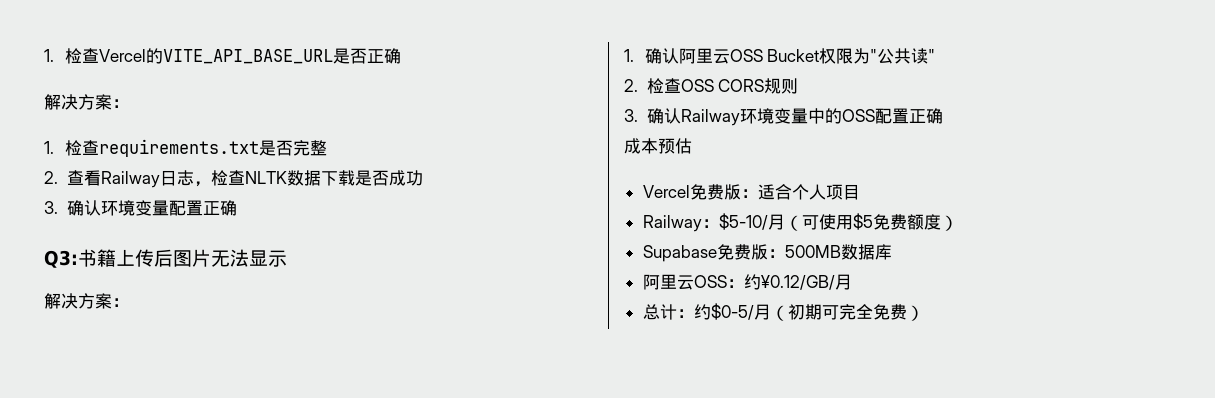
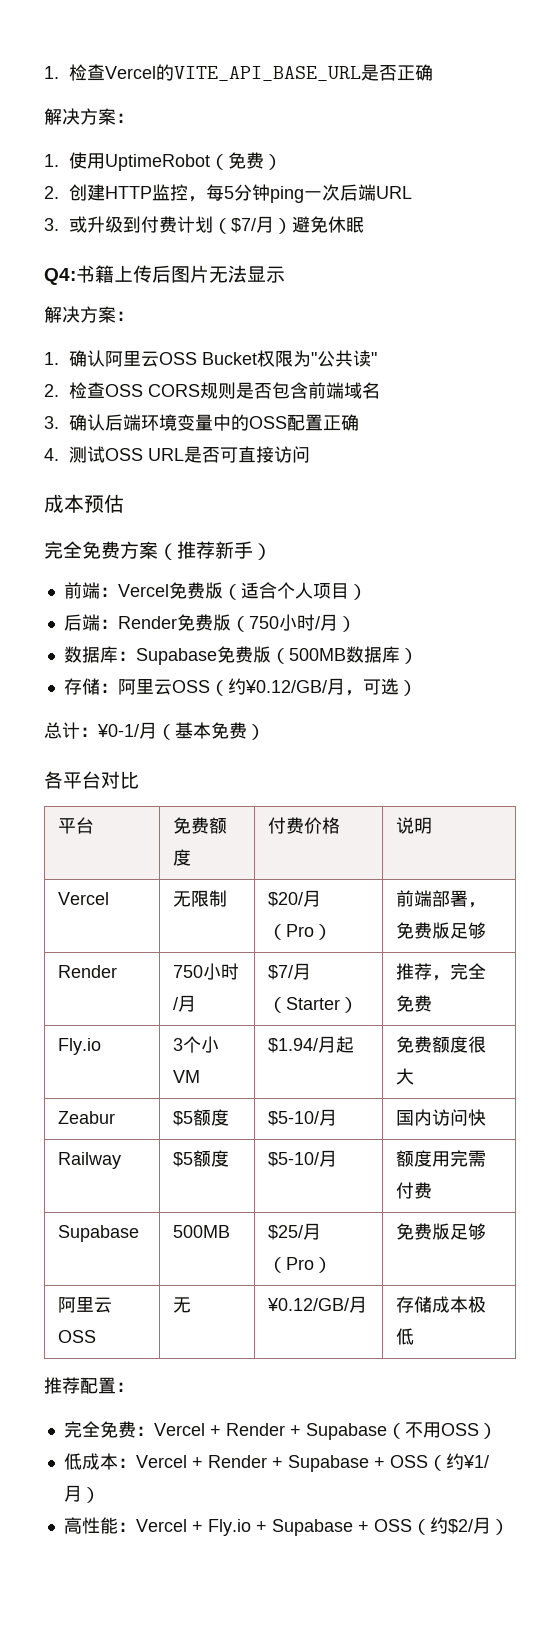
- 1.检查requirements.txt是否完整
- 2.查看Railway日志，检查NLTK数据下载是否成功
- 3.确认环境变量配置正确
- Q3:书籍上传后图片无法显示
+ 1.使用UptimeRobot（免费）
+ 2.创建HTTP监控，每5分钟ping一次后端URL
+ 3.或升级到付费计划（$7/月）避免休眠
+ Q4:书籍上传后图片无法显示
- 2.检查OSS CORS规则
- 3.确认Railway环境变量中的OSS配置正确
+ 2.检查OSS CORS规则是否包含前端域名
+ 3.确认后端环境变量中的OSS配置正确
+ 4.测试OSS URL是否可直接访问
  成本预估
- Vercel免费版：适合个人项目
- Railway：$5-10/月（可使用$5免费额度）
- Supabase免费版：500MB数据库
- 阿里云OSS：约¥0.12/GB/月
- 总计：约$0-5/月（初期可完全免费）
+ 完全免费方案（推荐新手）
+ 前端：Vercel免费版（适合个人项目）
+ 后端：Render免费版（750小时/月）
+ 数据库：Supabase免费版（500MB数据库）
+ 存储：阿里云OSS（约¥0.12/GB/月，可选）
+ 总计：¥0-1/月（基本免费）
+ 各平台对比
+ 平台 | 免费额度 | 付费价格 | 说明
+ Vercel | 无限制 | $20/月（Pro） | 前端部署，免费版足够
+ Render | 750小时/月 | $7/月（Starter） | 推荐，完全免费
+ Fly.io | 3个小VM | $1.94/月起 | 免费额度很大
+ Zeabur | $5额度 | $5-10/月 | 国内访问快
+ Railway | $5额度 | $5-10/月 | 额度用完需付费
+ Supabase | 500MB | $25/月（Pro） | 免费版足够
+ 阿里云OSS | 无 | ¥0.12/GB/月 | 存储成本极低
+ 推荐配置：
+ 完全免费：Vercel + Render + Supabase（不用OSS）
+ 低成本：Vercel + Render + Supabase + OSS（约¥1/月）
+ 高性能：Vercel + Fly.io + Supabase + OSS（约$2/月）

